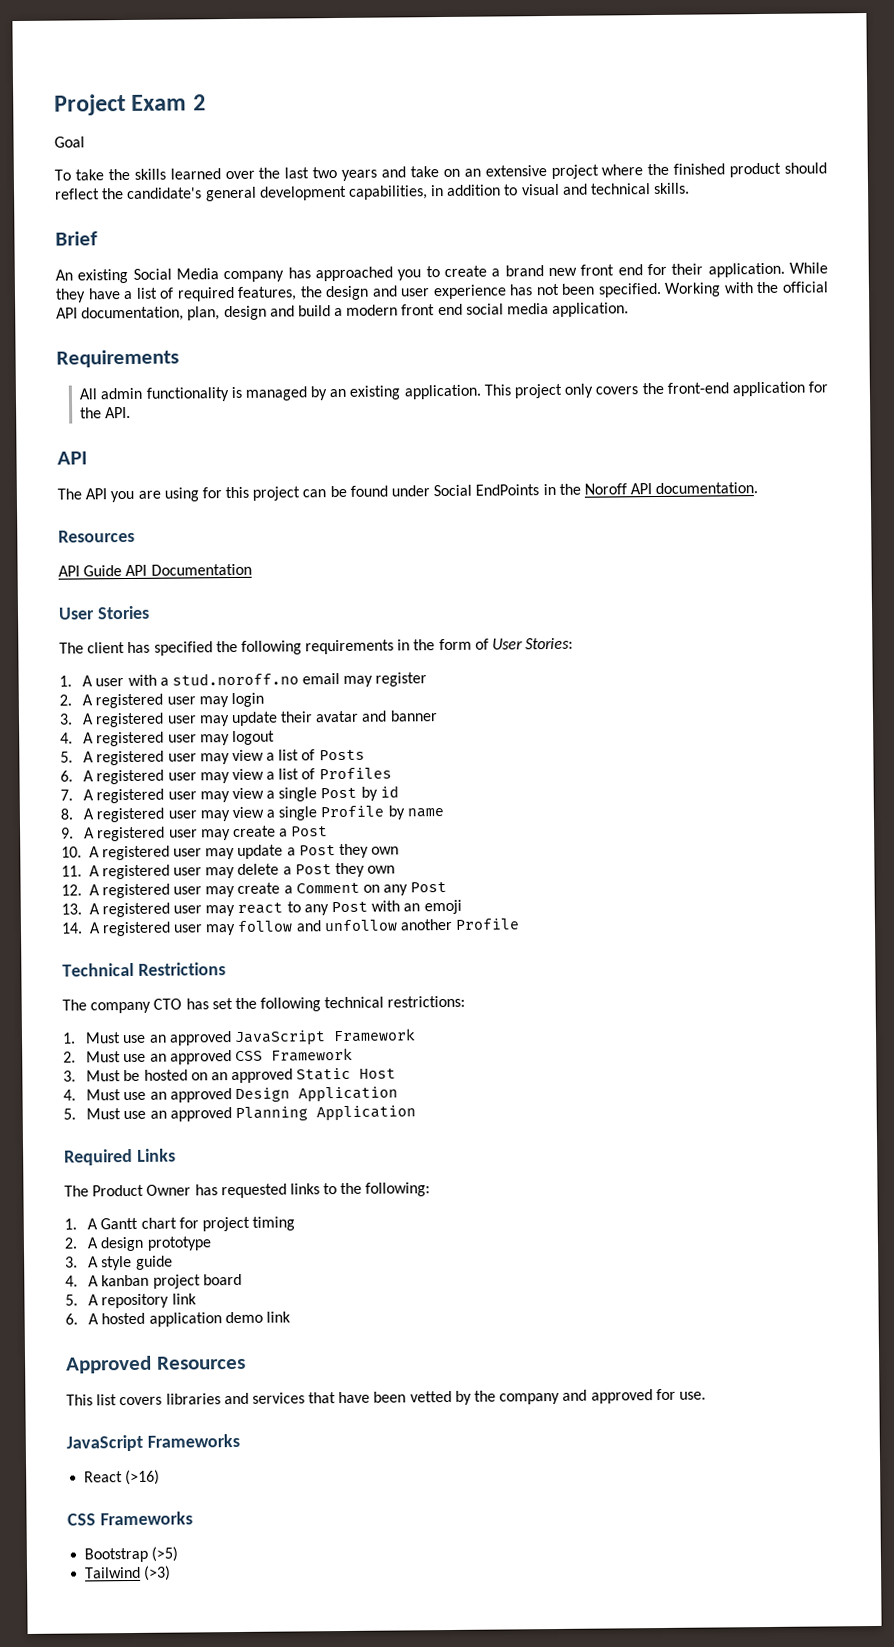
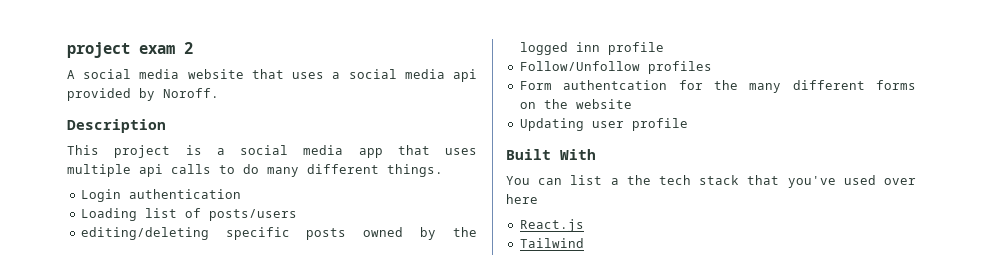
- Project Exam 2
+ project exam 2
- Goal
- To take the skills learned over the last two years and take on an extensive project where the finished product should reflect the candidate's general development capabilities, in addition to visual and technical skills.
- Brief
- An existing Social Media company has approached you to create a brand new front end for their application. While they have a list of required features, the design and user experience has not been specified. Working with the official API documentation, plan, design and build a modern front end social media application.
- Requirements
- All admin functionality is managed by an existing application. This project only covers the front-end application for the API.
- API
- The API you are using for this project can be found under Social EndPoints in the Noroff API documentation.
- Resources
- API Guide API Documentation
- User Stories
- The client has specified the following requirements in the form of User Stories:
- 1. A user with a stud.noroff.no email may register
- 2. A registered user may login
- 3. A registered user may update their avatar and banner
- 4. A registered user may logout
- 5. A registered user may view a list of Posts
- 6. A registered user may view a list of Profiles
- 7. A registered user may view a single Post by id
- 8. A registered user may view a single Profile by name
- 9. A registered user may create a Post
- 10. A registered user may update a Post they own
- 11. A registered user may delete a Post they own
- 12. A registered user may create a Comment on any Post
- 13. A registered user may react to any Post with an emoji
- 14. A registered user may follow and unfollow another Profile
- Technical Restrictions
- The company CTO has set the following technical restrictions:
- 1. Must use an approved JavaScript Framework
- 2. Must use an approved CSS Framework
- 3. Must be hosted on an approved Static Host
- 4. Must use an approved Design Application
- 5. Must use an approved Planning Application
- Required Links
- The Product Owner has requested links to the following:
- 1. A Gantt chart for project timing
- 2. A design prototype
- 3. A style guide
- 4. A kanban project board
- 5. A repository link
- 6. A hosted application demo link
- Approved Resources
- This list covers libraries and services that have been vetted by the company and approved for use.
- JavaScript Frameworks
- React (>16)
- CSS Frameworks
- Bootstrap (>5)
+ A social media website that uses a social media api provided by Noroff.
+ Description
+ This project is a social media app that uses multiple api calls to do many different things.
+ Login authentication
+ Loading list of posts/users
+ editing/deleting specific posts owned by the logged inn profile
+ Follow/Unfollow profiles
+ Form authentcation for the many different forms on the website
+ Updating user profile
+ Built With
+ You can list a the tech stack that you've used over here
+ React.js
- Tailwind (>3)
+ Tailwind

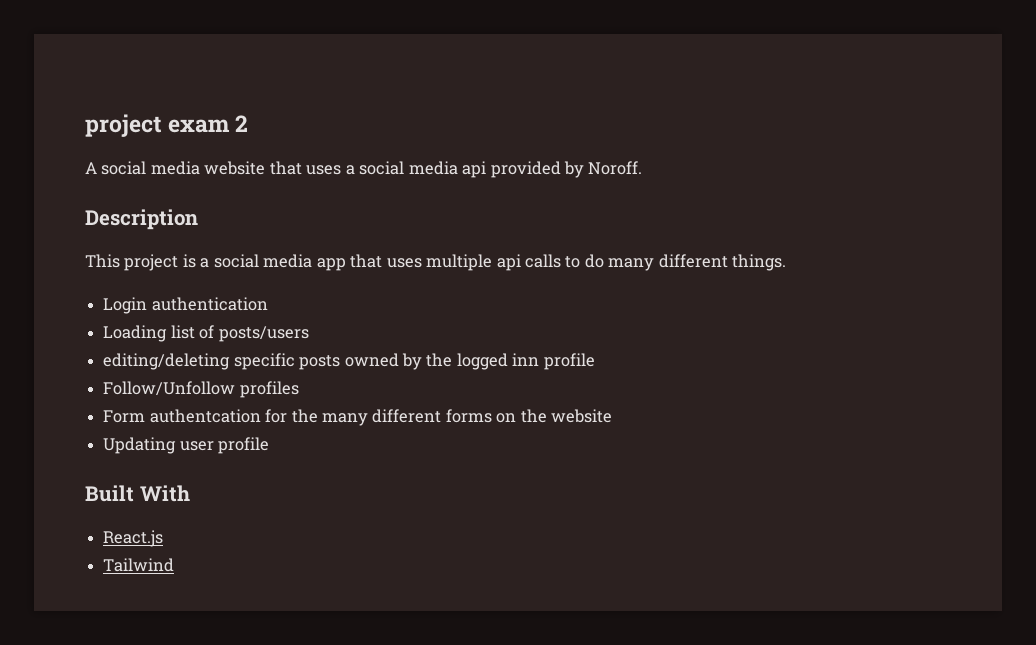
- You can list a the tech stack that you've used over here

